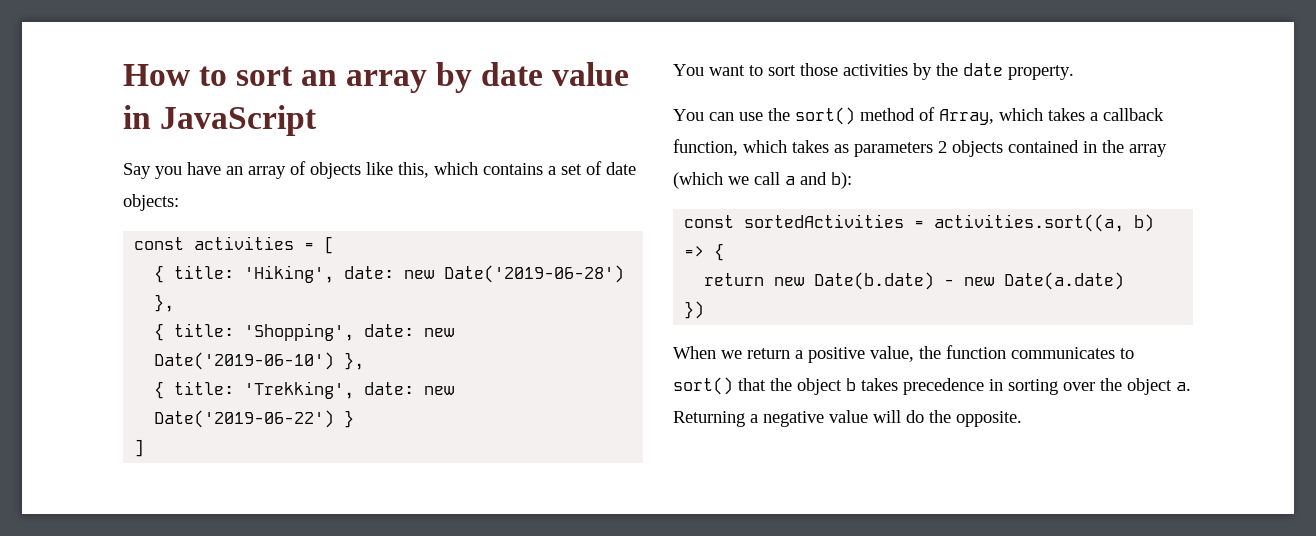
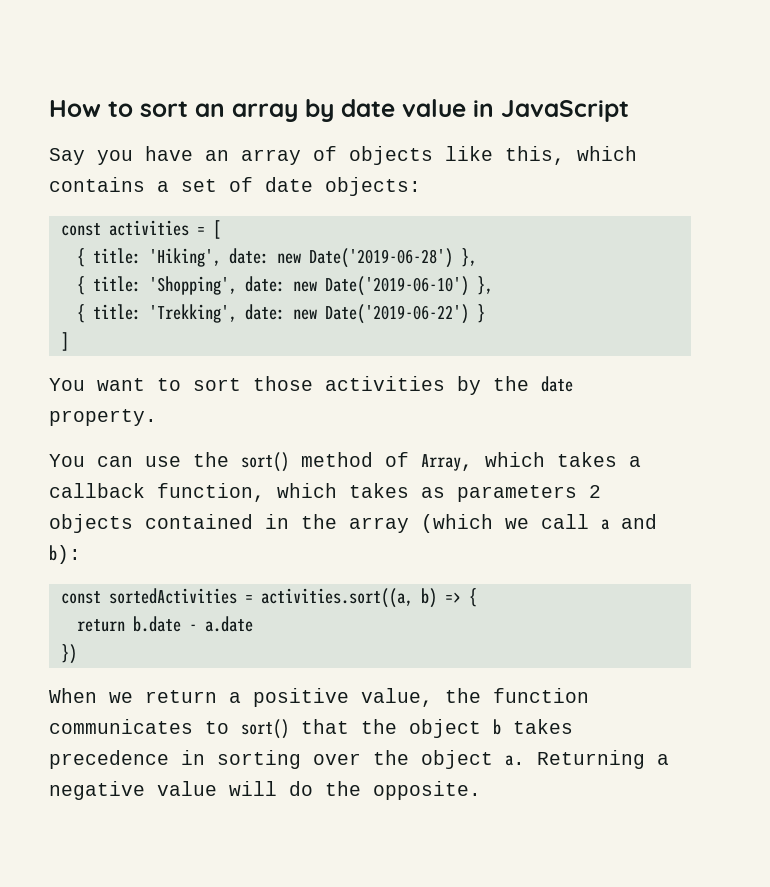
- return new Date(b.date) - new Date(a.date)
+ return b.date - a.date

